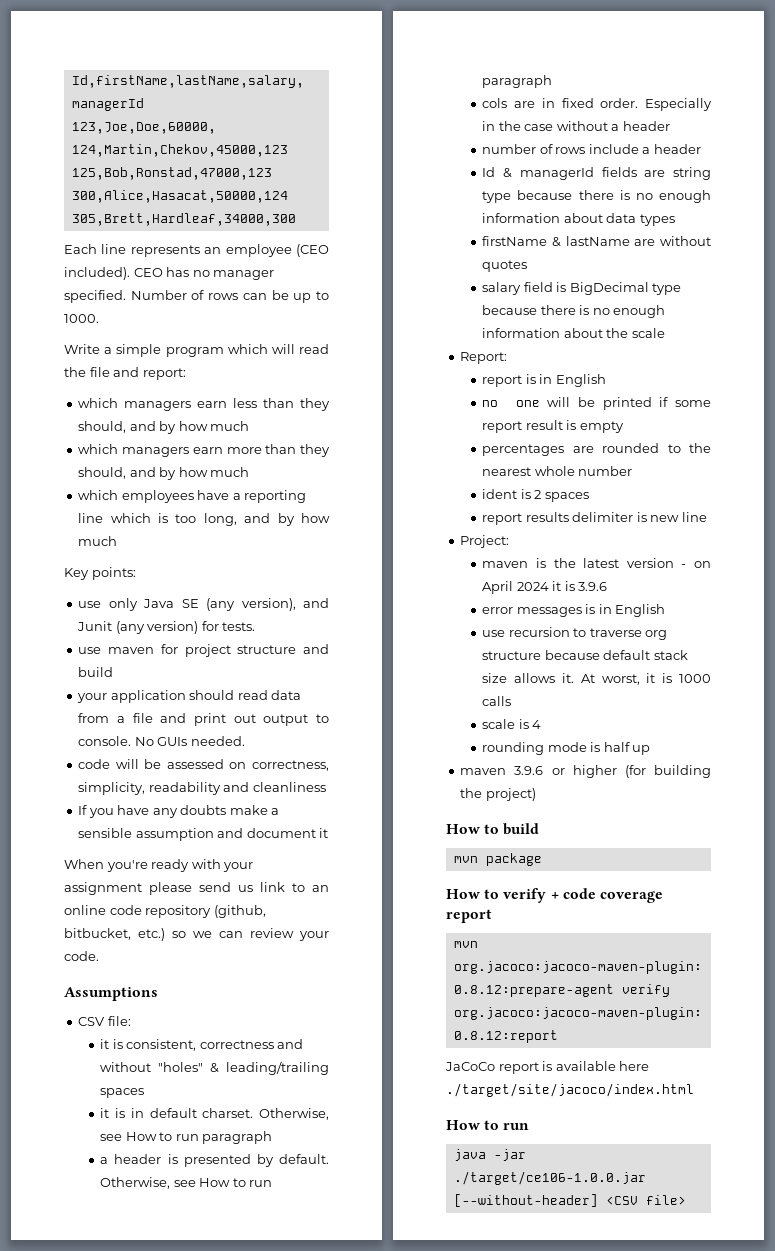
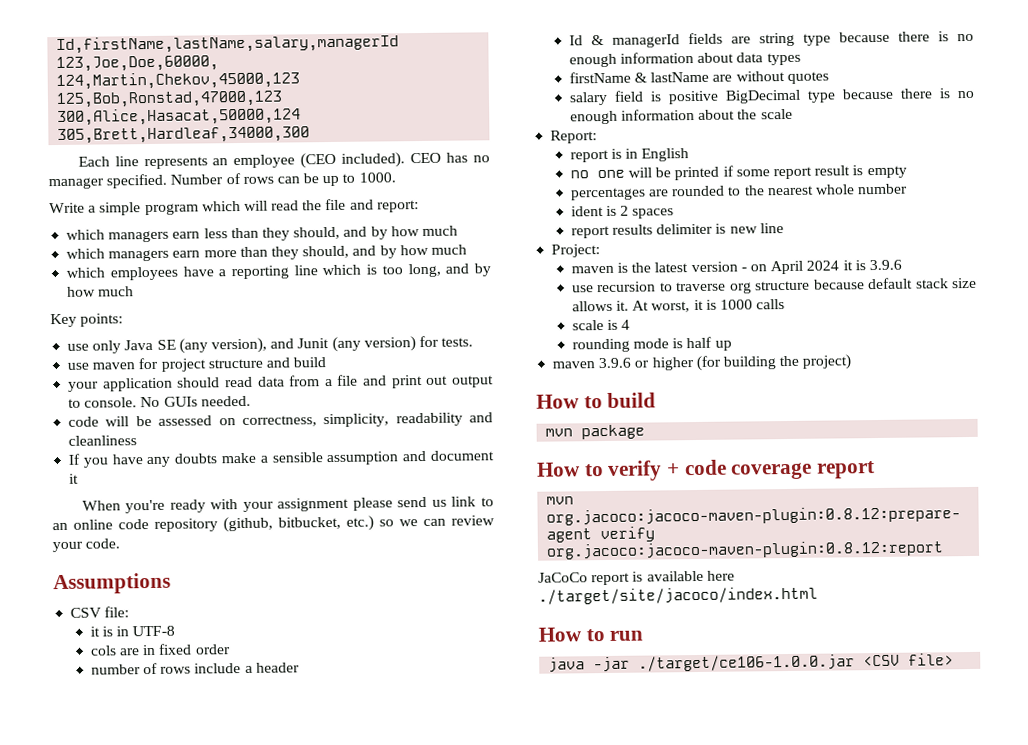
- it is consistent, correctness and without "holes" & leading/trailing spaces
- it is in default charset. Otherwise, see How to run paragraph
- a header is presented by default. Otherwise, see How to run paragraph
- cols are in fixed order. Especially in the case without a header
+ it is in UTF-8
+ cols are in fixed order
- salary field is BigDecimal type because there is no enough information about the scale
+ salary field is positive BigDecimal type because there is no enough information about the scale
- error messages is in English
- java -jar ./target/ce106-1.0.0.jar [--without-header] <CSV file>
+ java -jar ./target/ce106-1.0.0.jar <CSV file>

